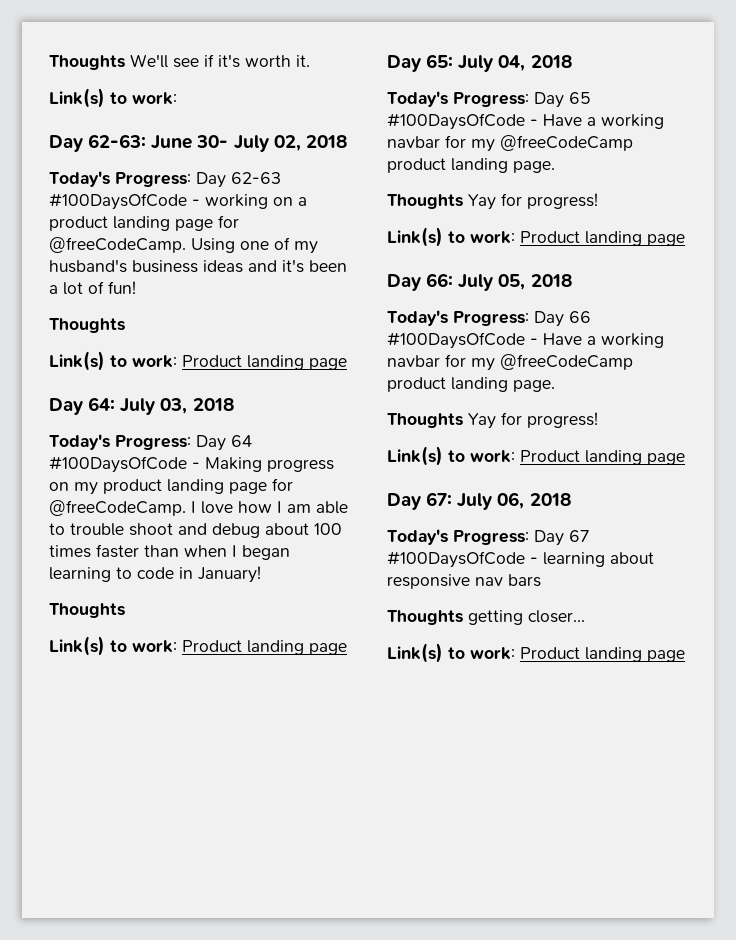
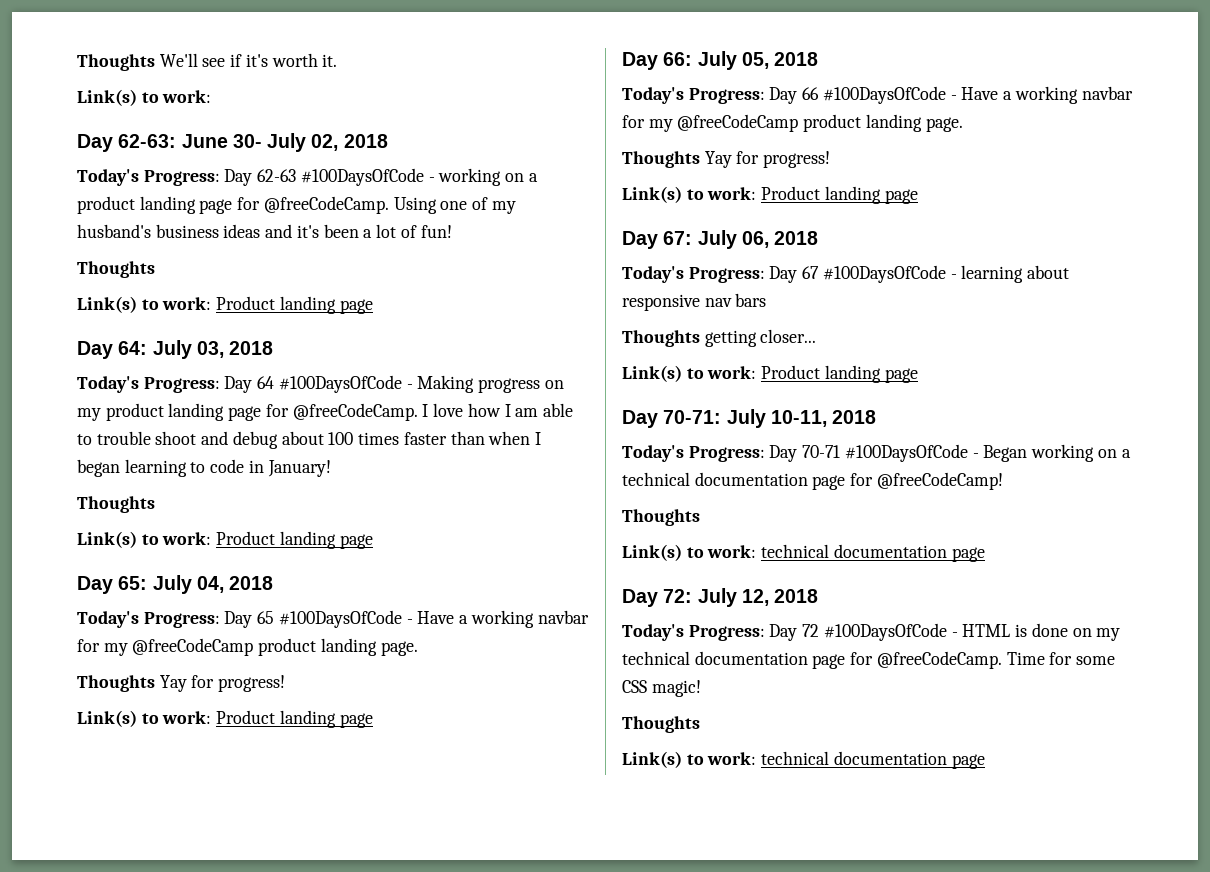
+ Day 70-71: July 10-11, 2018
+ Today's Progress: Day 70-71 #100DaysOfCode - Began working on a technical documentation page for @freeCodeCamp!
+ Thoughts
+ Link(s) to work: technical documentation page
+ Day 72: July 12, 2018
+ Today's Progress: Day 72 #100DaysOfCode - HTML is done on my technical documentation page for @freeCodeCamp. Time for some CSS magic!
+ Thoughts
+ Link(s) to work: technical documentation page

